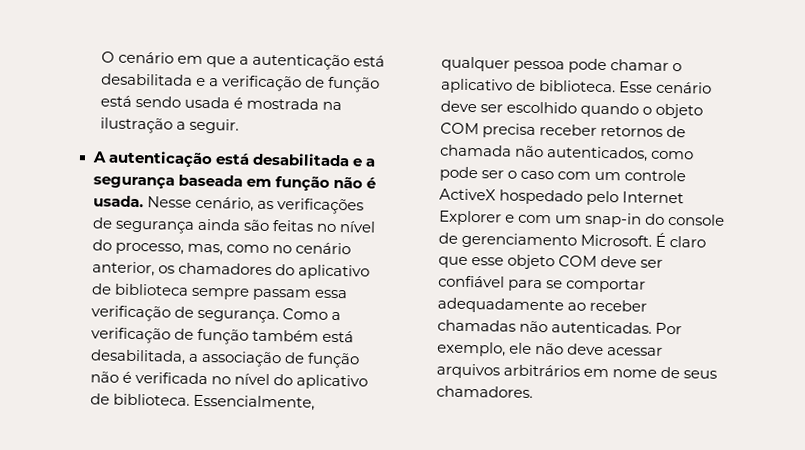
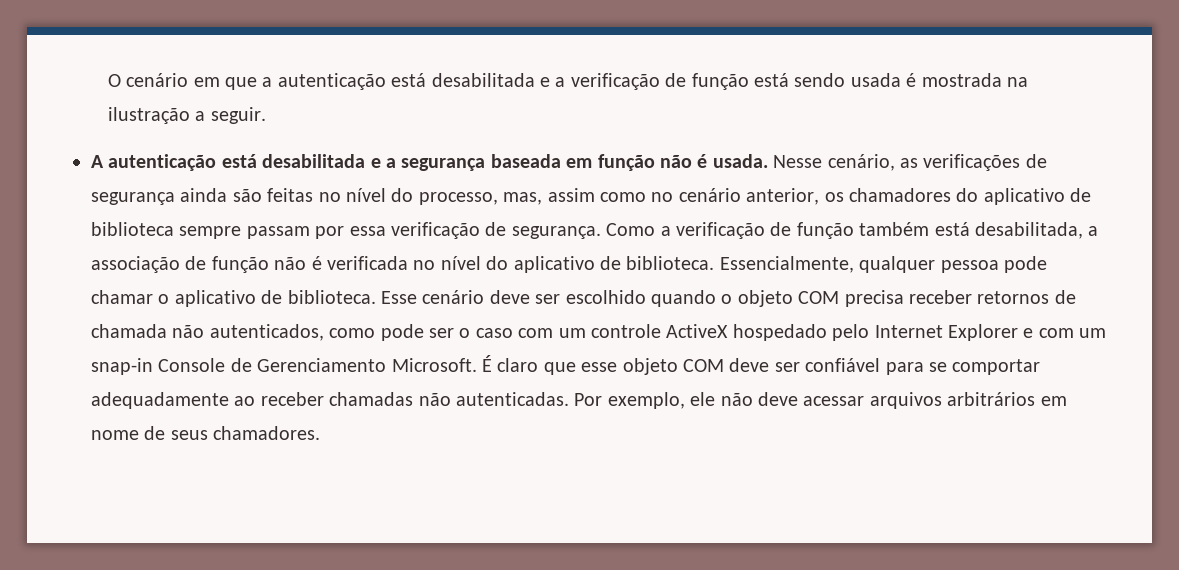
- Nesse cenário, as verificações de segurança ainda são feitas no nível do processo, mas, como no cenário anterior, os chamadores do aplicativo de biblioteca sempre passam essa verificação de segurança.
+ Nesse cenário, as verificações de segurança ainda são feitas no nível do processo, mas, assim como no cenário anterior, os chamadores do aplicativo de biblioteca sempre passam por essa verificação de segurança.
- Esse cenário deve ser escolhido quando o objeto COM precisa receber retornos de chamada não autenticados, como pode ser o caso com um controle ActiveX hospedado pelo Internet Explorer e com um snap-in do console de gerenciamento Microsoft.
+ Esse cenário deve ser escolhido quando o objeto COM precisa receber retornos de chamada não autenticados, como pode ser o caso com um controle ActiveX hospedado pelo Internet Explorer e com um snap-in Console de Gerenciamento Microsoft.

